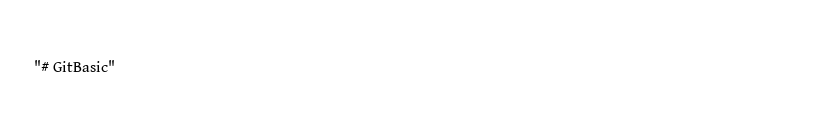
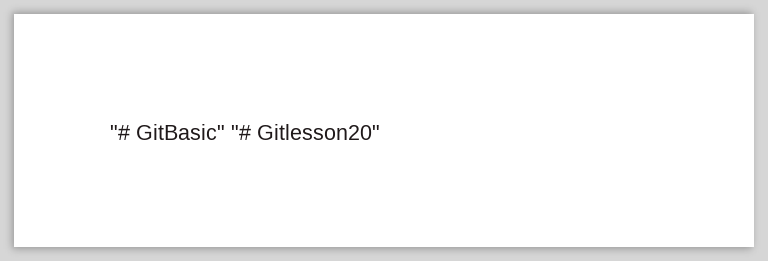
- "# GitBasic"
+ "# GitBasic" "# Gitlesson20"

